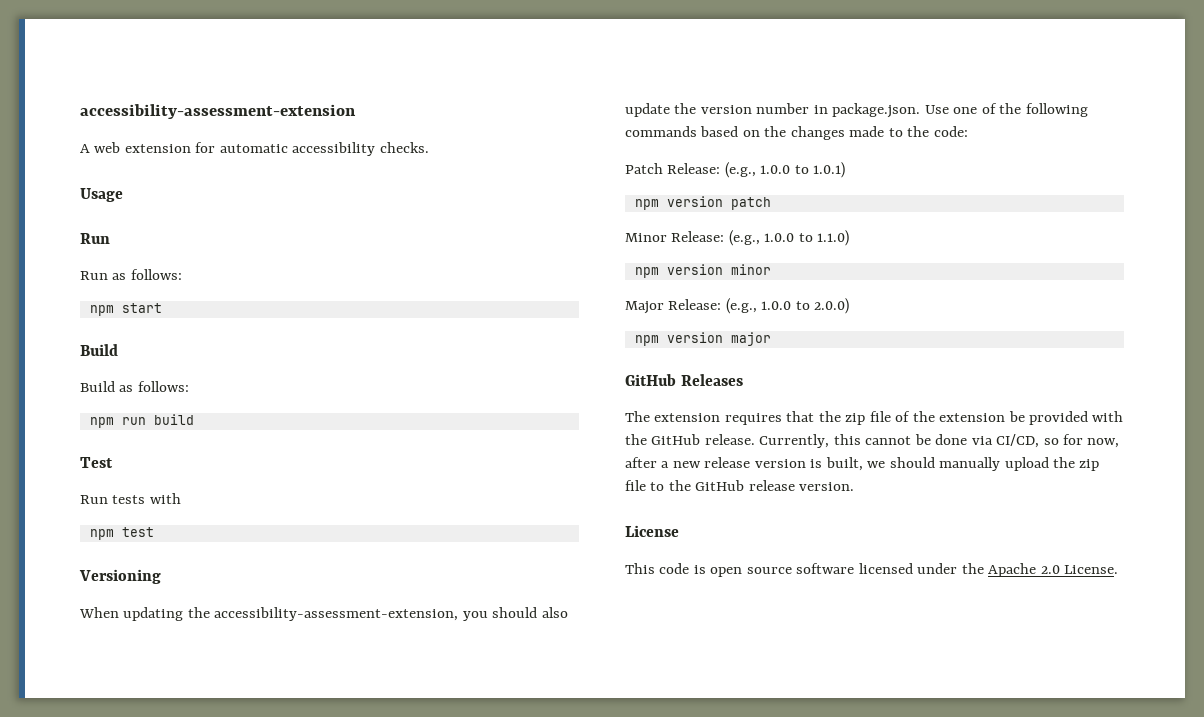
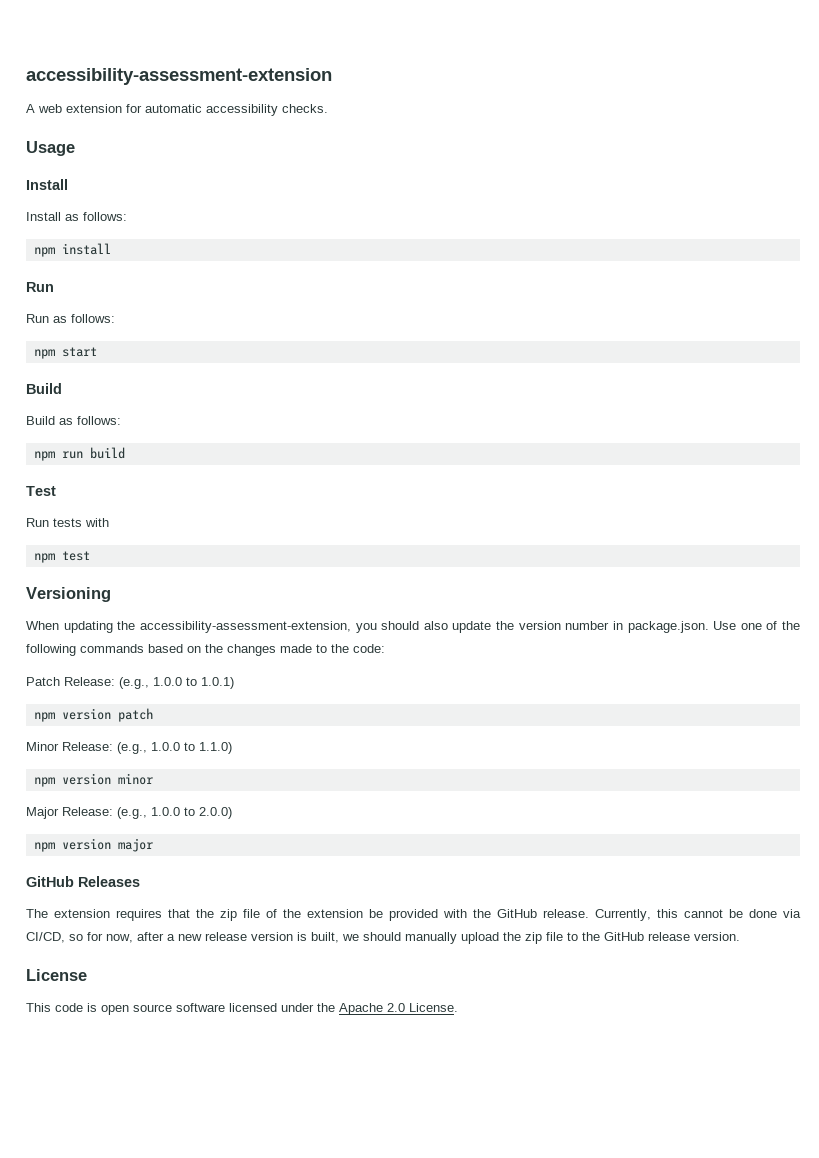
  Usage
+ Install
+ Install as follows:
+ npm install

